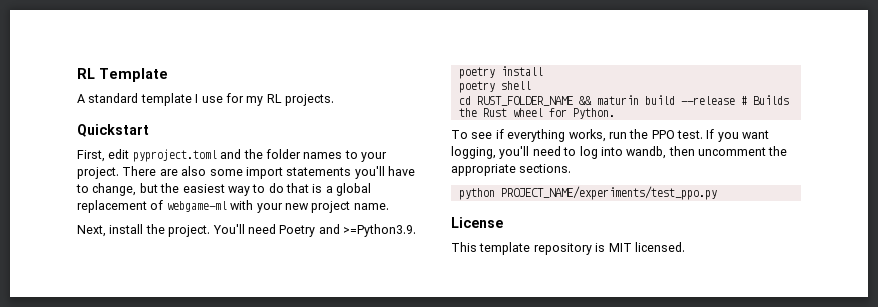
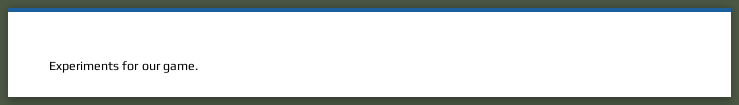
- RL Template
- A standard template I use for my RL projects.
- Quickstart
- First, edit pyproject.toml and the folder names to your project. There are also some import statements you'll have to change, but the easiest way to do that is a global replacement of webgame-ml with your new project name.
- Next, install the project. You'll need Poetry and >=Python3.9.
- poetry install
- poetry shell
- cd RUST_FOLDER_NAME && maturin build --release # Builds the Rust wheel for Python.
- To see if everything works, run the PPO test. If you want logging, you'll need to log into wandb, then uncomment the appropriate sections.
- python PROJECT_NAME/experiments/test_ppo.py
- License
- This template repository is MIT licensed.
+ Experiments for our game.

